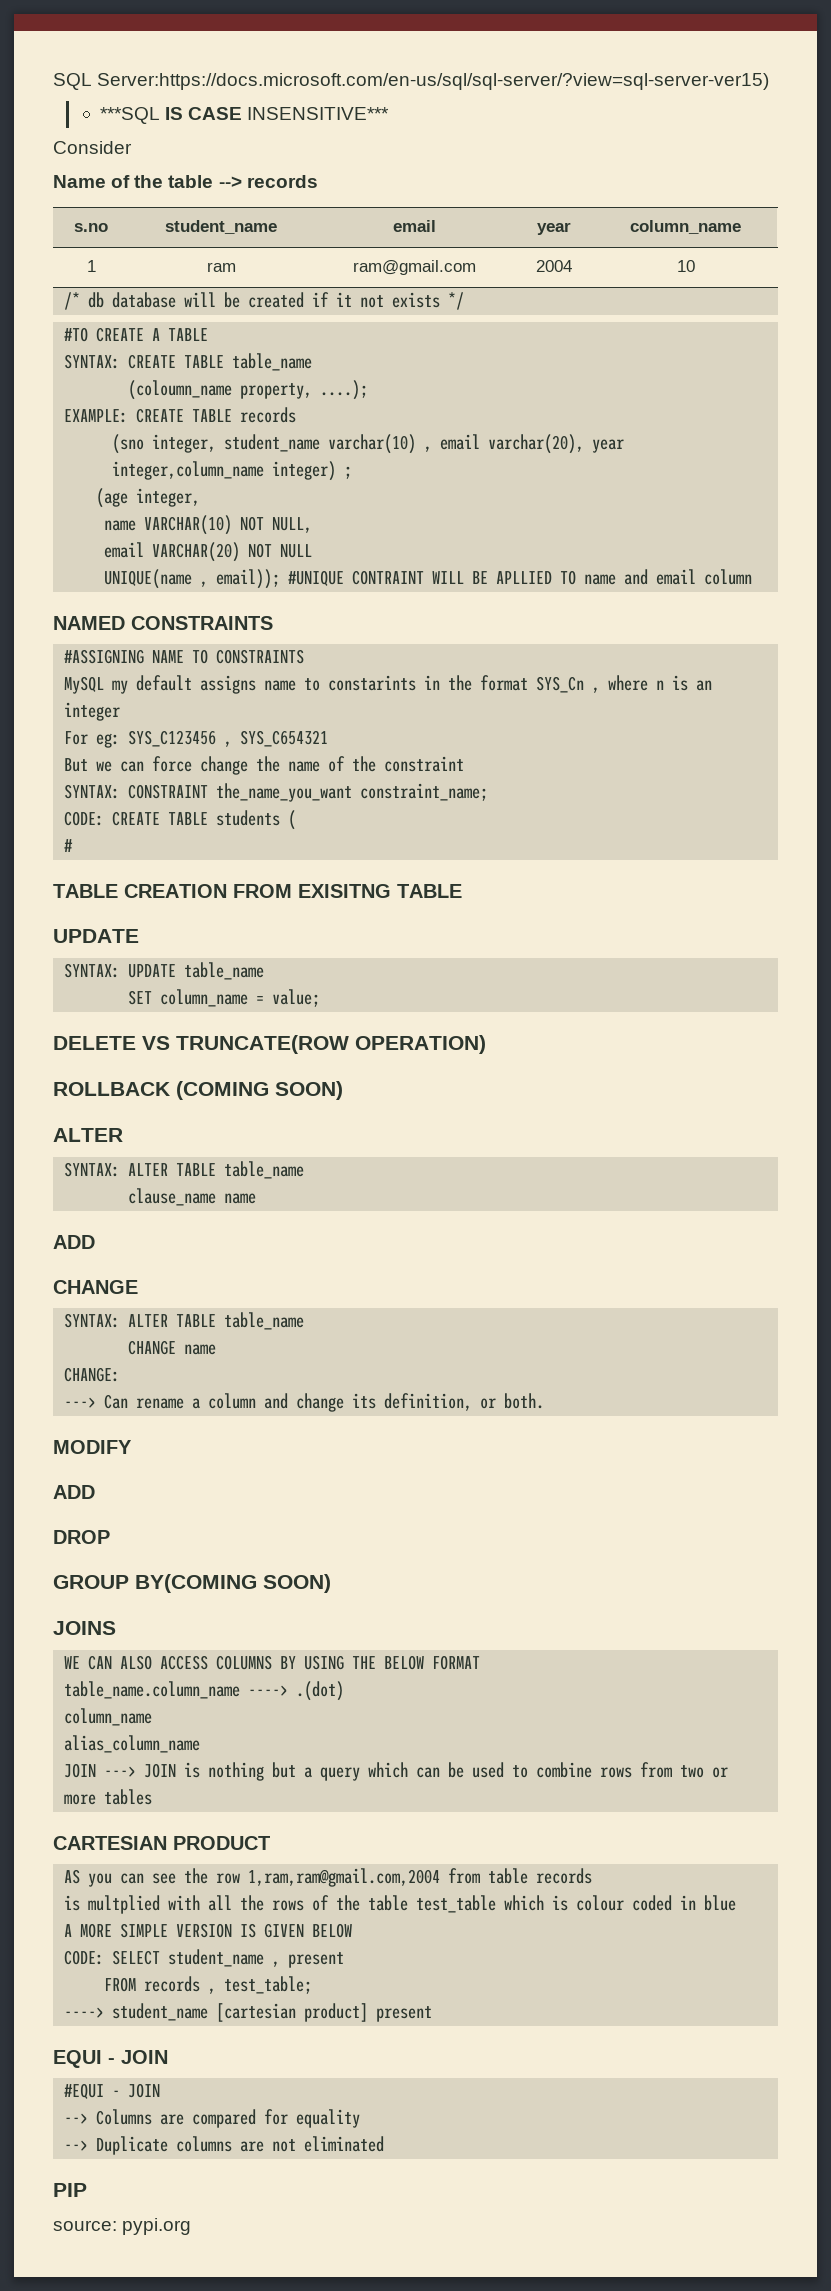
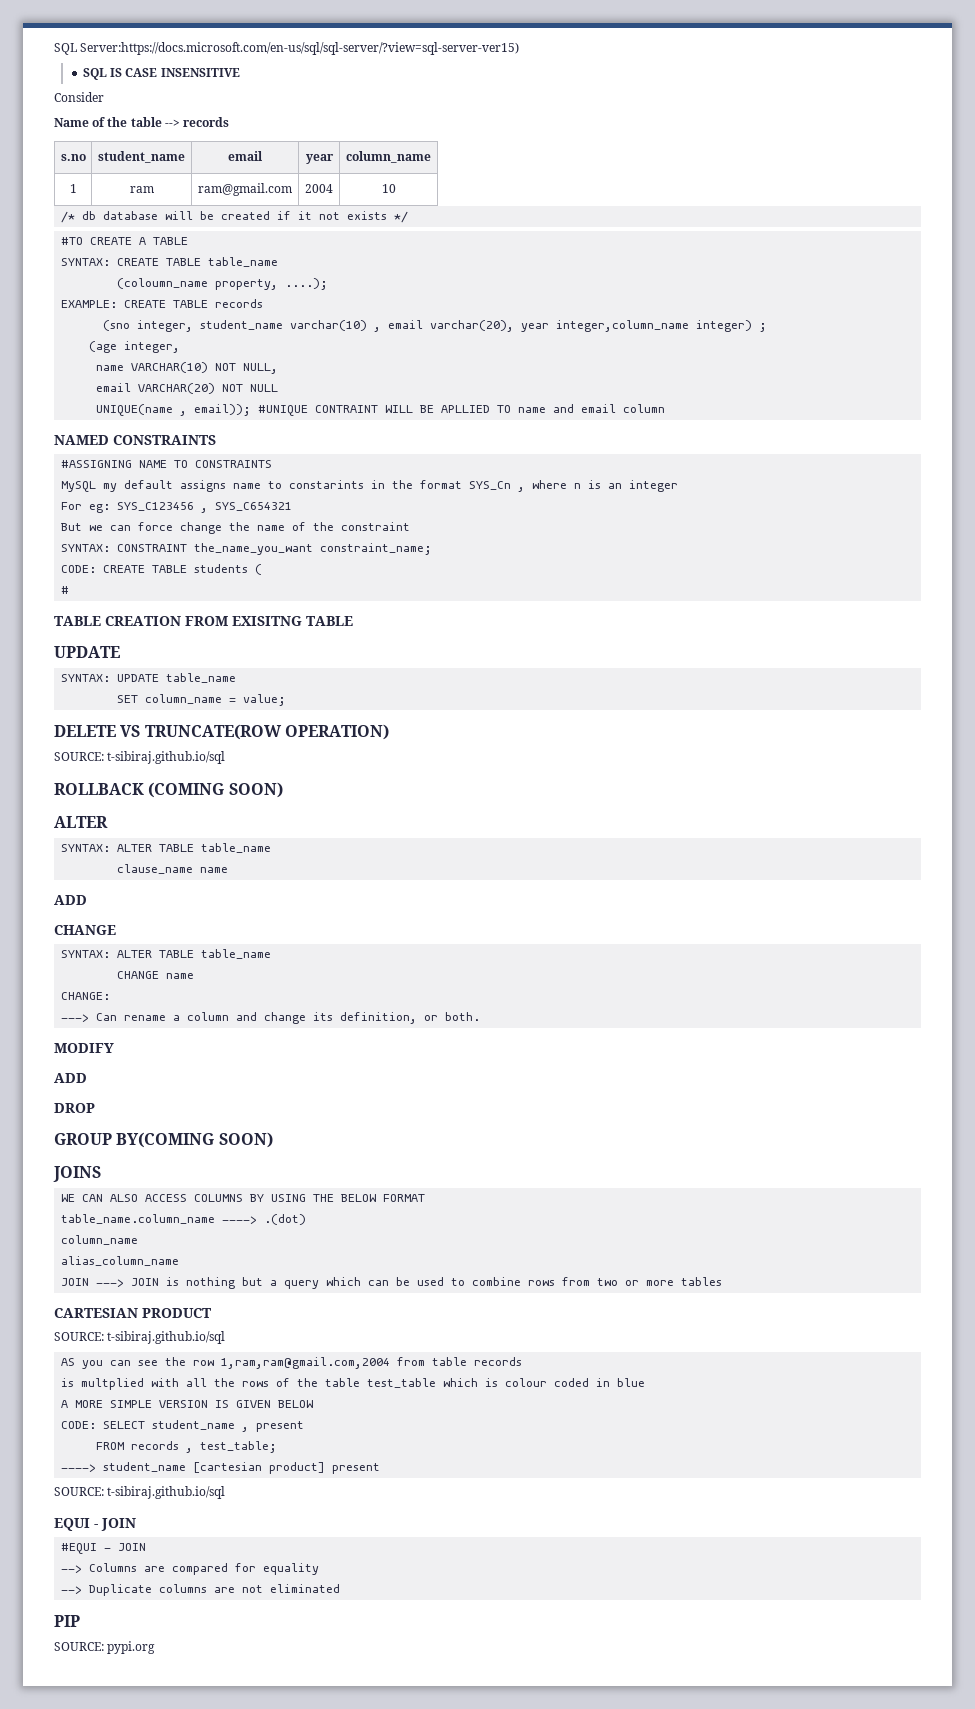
- ***SQL IS CASE INSENSITIVE***
+ SQL IS CASE INSENSITIVE
  DELETE VS TRUNCATE(ROW OPERATION)
+ SOURCE: t-sibiraj.github.io/sql
  CARTESIAN PRODUCT
+ SOURCE: t-sibiraj.github.io/sql
  ----> student_name [cartesian product] present
+ SOURCE: t-sibiraj.github.io/sql
- source: pypi.org
+ SOURCE: pypi.org

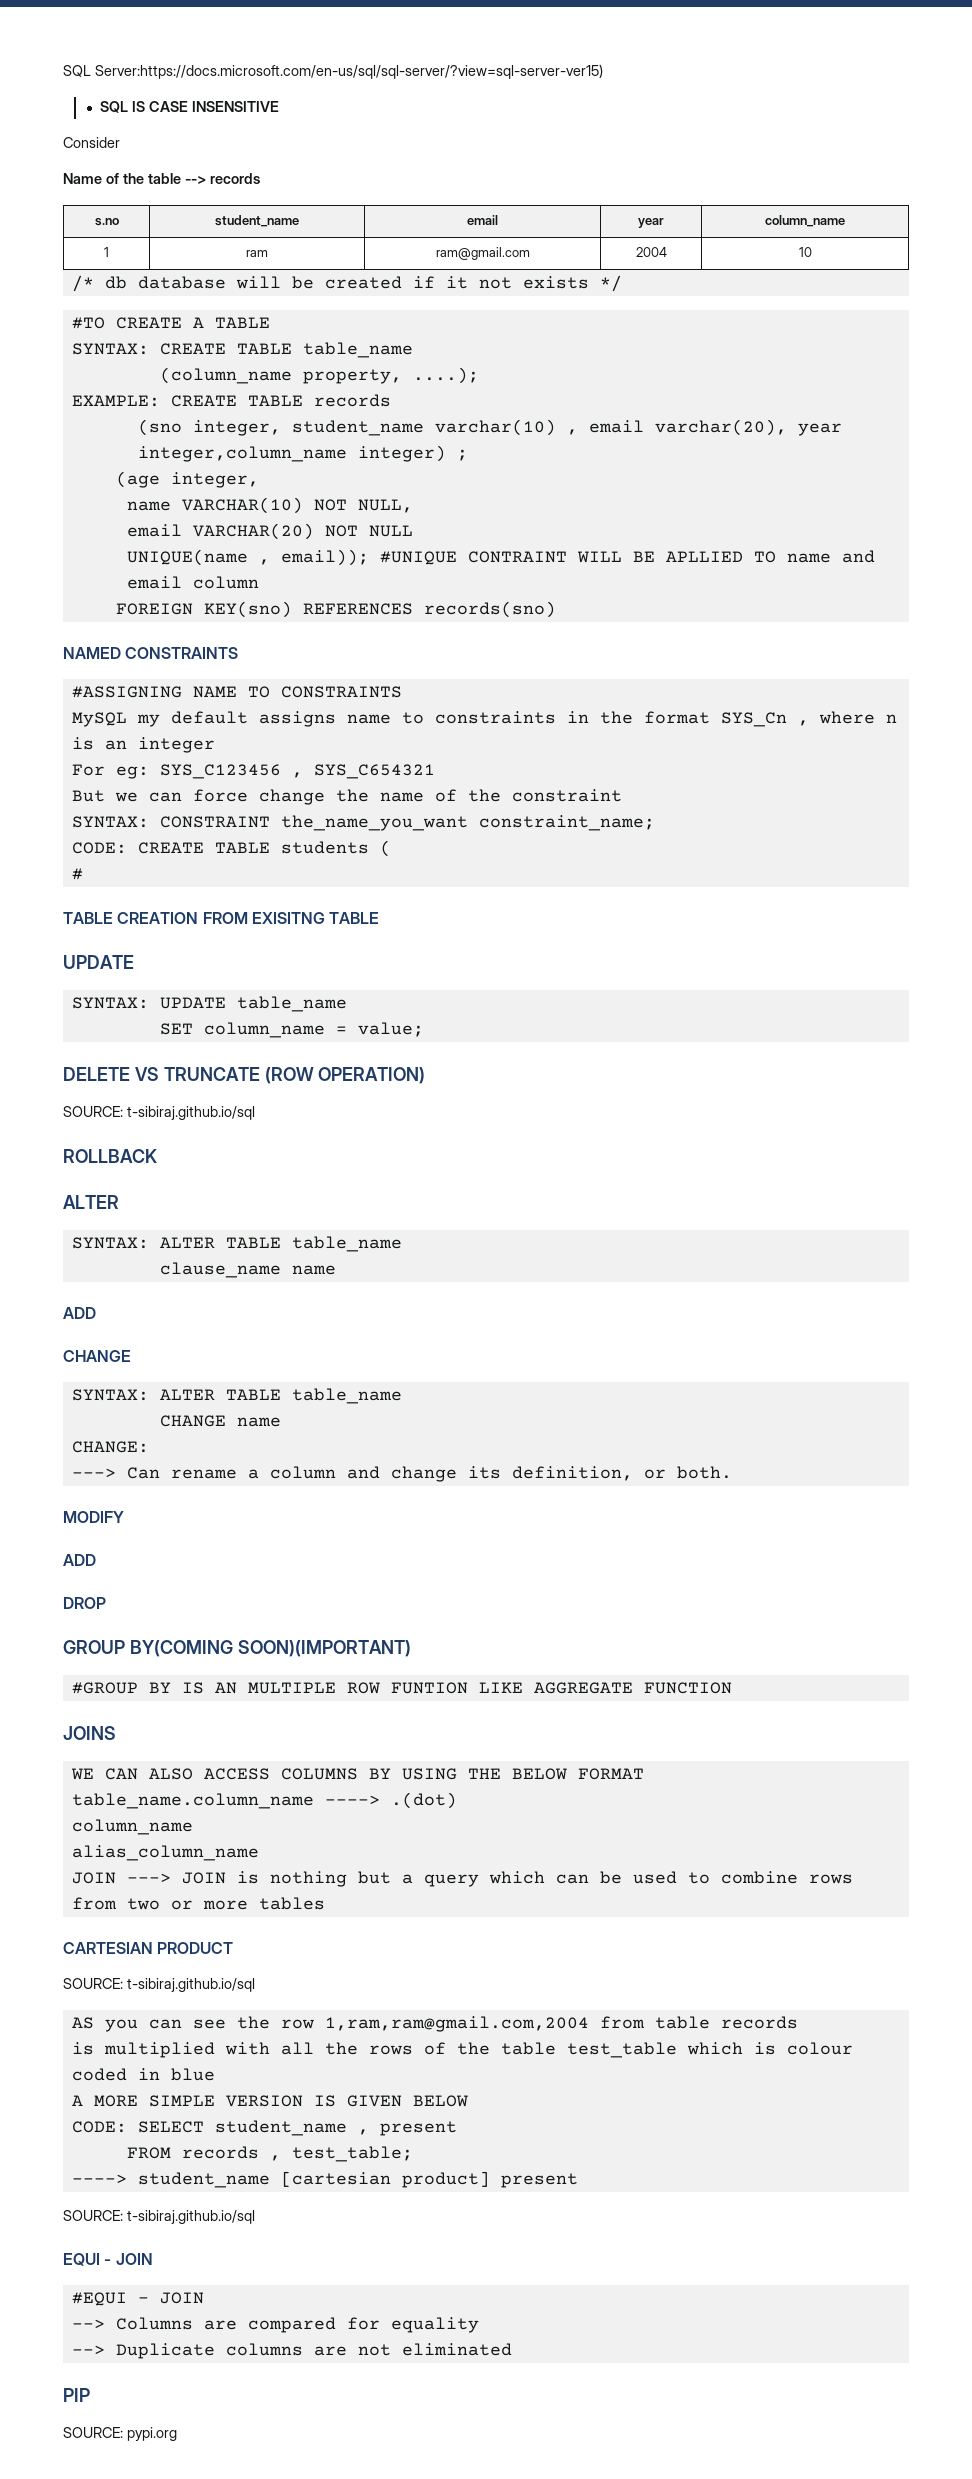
- (coloumn_name property, ....);
+ (column_name property, ....);
+ FOREIGN KEY(sno) REFERENCES records(sno)
- MySQL my default assigns name to constarints in the format SYS_Cn , where n is an integer
+ MySQL my default assigns name to constraints in the format SYS_Cn , where n is an integer
- DELETE VS TRUNCATE(ROW OPERATION)
+ DELETE VS TRUNCATE (ROW OPERATION)
- ROLLBACK (COMING SOON)
+ ROLLBACK
- GROUP BY(COMING SOON)
+ GROUP BY(COMING SOON)(IMPORTANT)
+ #GROUP BY IS AN MULTIPLE ROW FUNTION LIKE AGGREGATE FUNCTION
- is multplied with all the rows of the table test_table which is colour coded in blue
+ is multiplied with all the rows of the table test_table which is colour coded in blue

